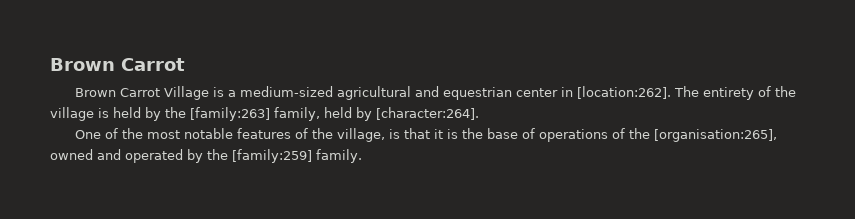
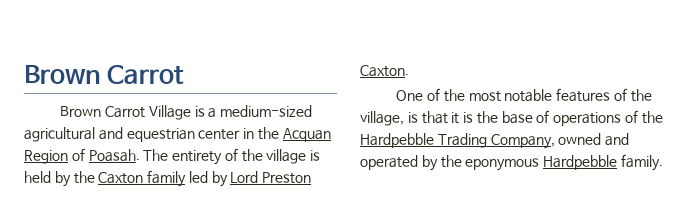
- Brown Carrot Village is a medium-sized agricultural and equestrian center in [location:262].
+ Brown Carrot Village is a medium-sized agricultural and equestrian center in the Acquan Region of Poasah.
- The entirety of the village is held by the [family:263] family, held by [character:264].
+ The entirety of the village is held by the Caxton family led by Lord Preston Caxton.
- One of the most notable features of the village, is that it is the base of operations of the [organisation:265], owned and operated by the [family:259] family.
+ One of the most notable features of the village, is that it is the base of operations of the Hardpebble Trading Company, owned and operated by the eponymous Hardpebble family.

